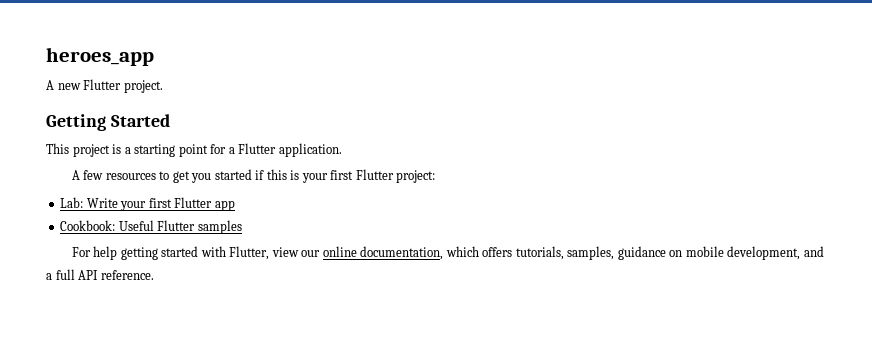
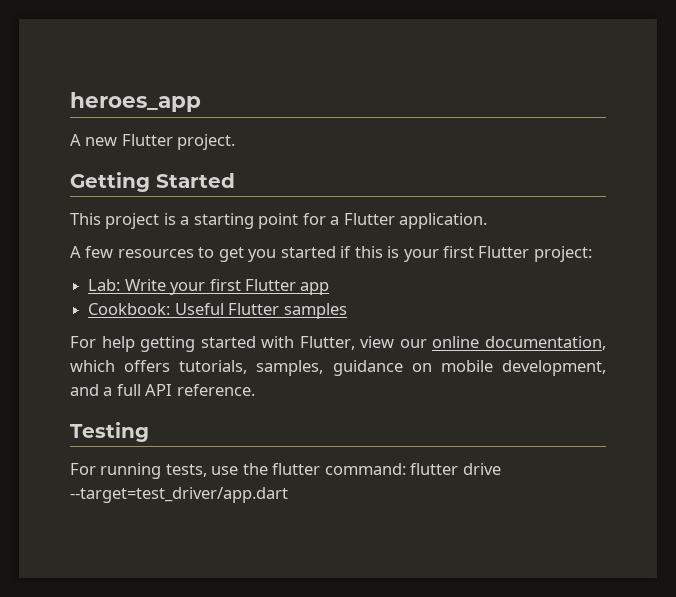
+ Testing
+ For running tests, use the flutter command: flutter drive --target=test_driver/app.dart

